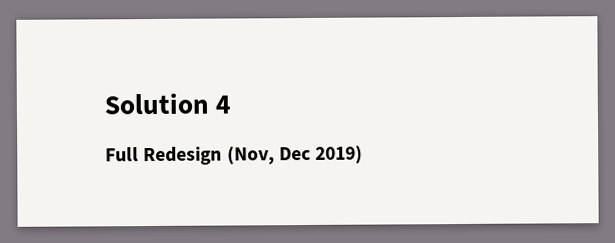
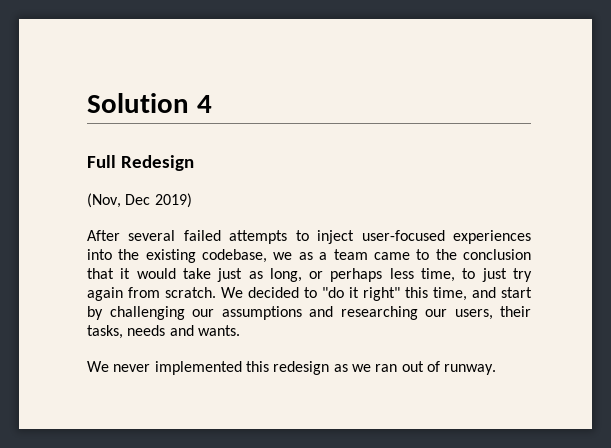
- Full Redesign (Nov, Dec 2019)
+ Full Redesign
+ (Nov, Dec 2019)
+ After several failed attempts to inject user-focused experiences into the existing codebase, we as a team came to the conclusion that it would take just as long, or perhaps less time, to just try again from scratch. We decided to "do it right" this time, and start by challenging our assumptions and researching our users, their tasks, needs and wants.
+ We never implemented this redesign as we ran out of runway.

